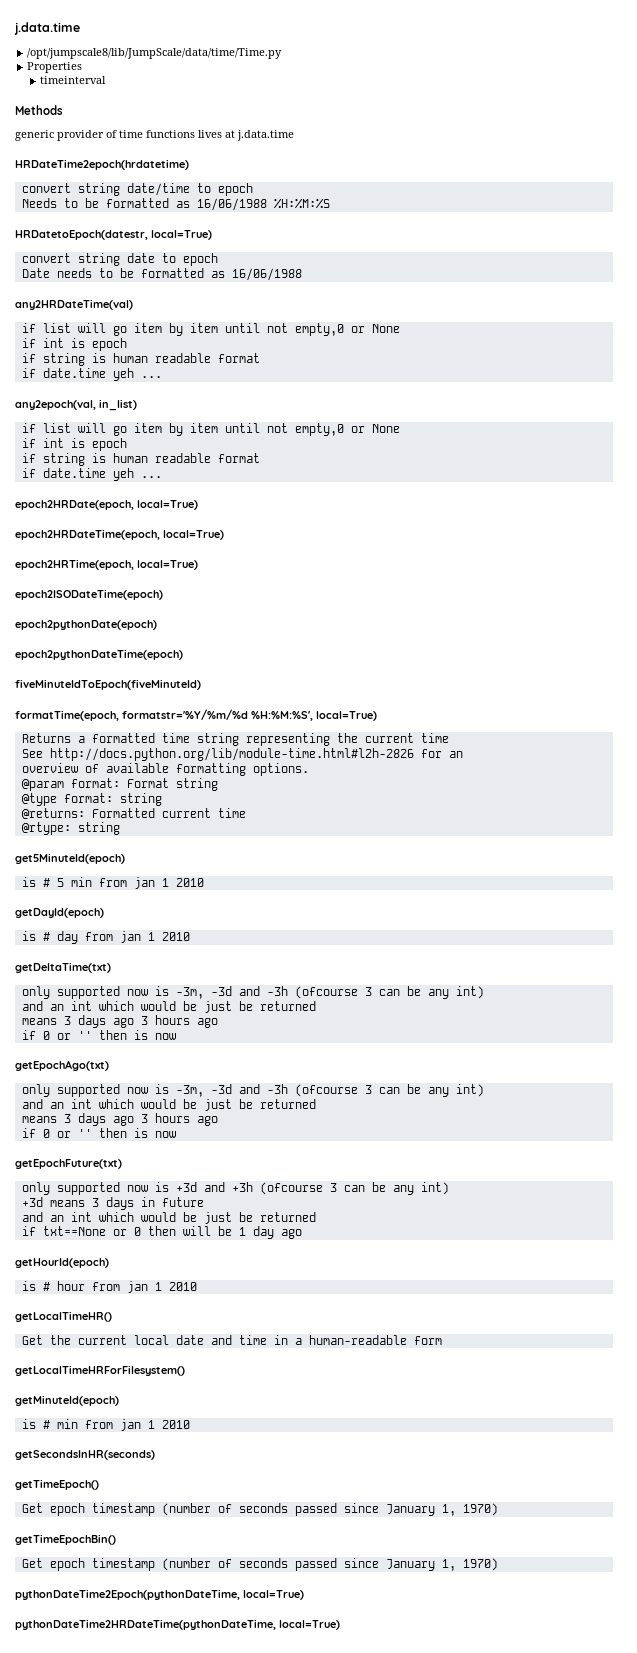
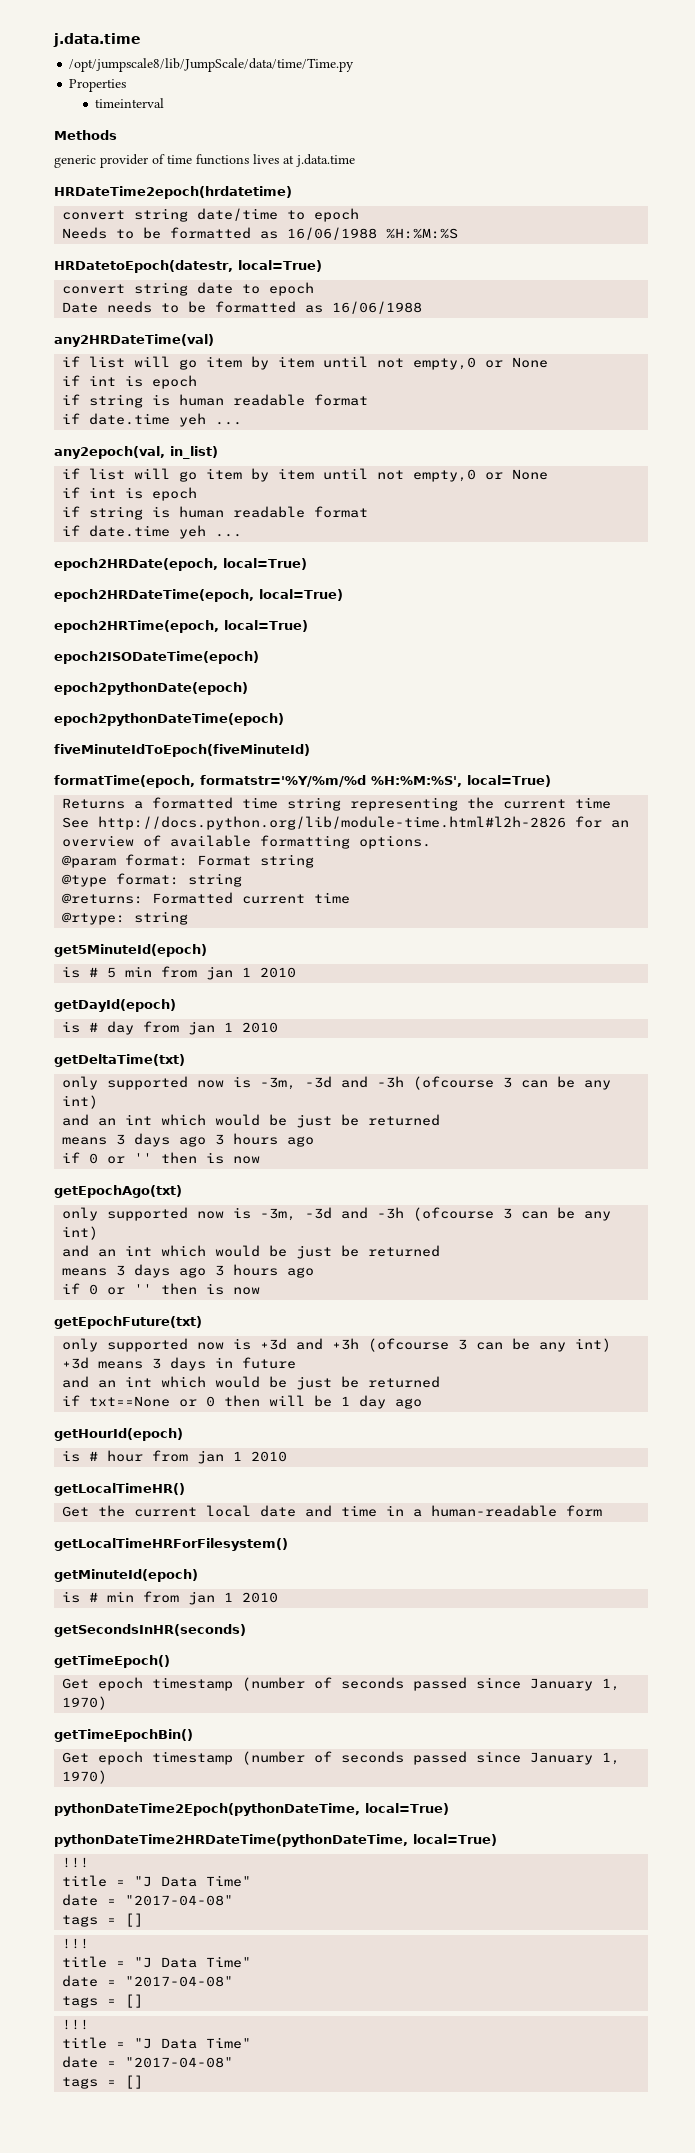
  pythonDateTime2HRDateTime(pythonDateTime, local=True)
+ !!!
+ title = "J Data Time"
+ date = "2017-04-08"
+ tags = []
+ !!!
+ title = "J Data Time"
+ date = "2017-04-08"
+ tags = []
+ !!!
+ title = "J Data Time"
+ date = "2017-04-08"
+ tags = []

